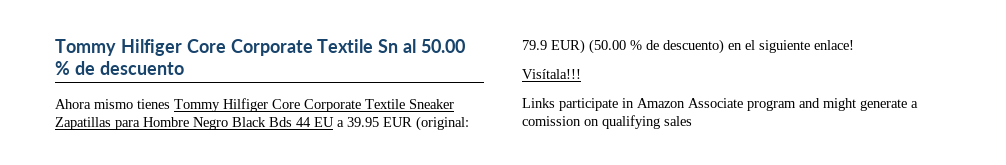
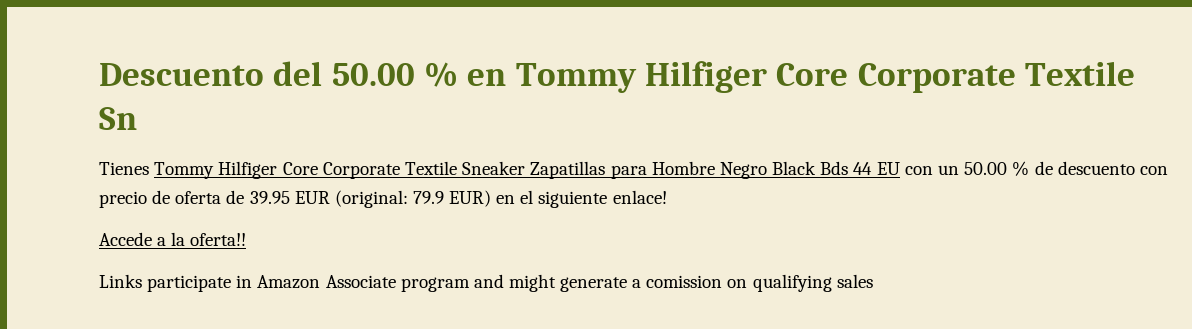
- Tommy Hilfiger Core Corporate Textile Sn al 50.00 % de descuento
- Ahora mismo tienes Tommy Hilfiger Core Corporate Textile Sneaker Zapatillas para Hombre Negro Black Bds 44 EU a 39.95 EUR (original: 79.9 EUR) (50.00 % de descuento) en el siguiente enlace!
+ Descuento del 50.00 % en Tommy Hilfiger Core Corporate Textile Sn
+ Tienes Tommy Hilfiger Core Corporate Textile Sneaker Zapatillas para Hombre Negro Black Bds 44 EU con un 50.00 % de descuento con precio de oferta de 39.95 EUR (original: 79.9 EUR) en el siguiente enlace!
- Visítala!!!
+ Accede a la oferta!!

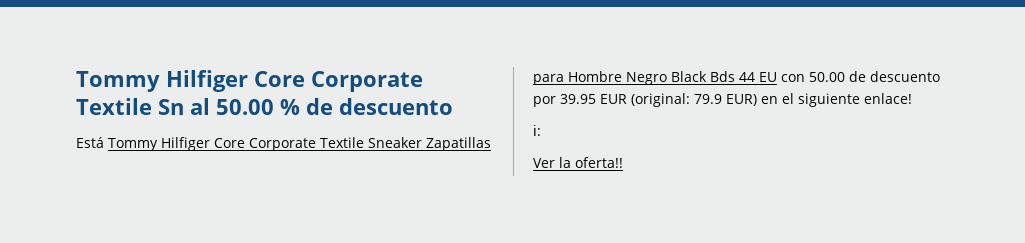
- Descuento del 50.00 % en Tommy Hilfiger Core Corporate Textile Sn
- Tienes Tommy Hilfiger Core Corporate Textile Sneaker Zapatillas para Hombre Negro Black Bds 44 EU con un 50.00 % de descuento con precio de oferta de 39.95 EUR (original: 79.9 EUR) en el siguiente enlace!
+ Tommy Hilfiger Core Corporate Textile Sn al 50.00 % de descuento
+ Está Tommy Hilfiger Core Corporate Textile Sneaker Zapatillas para Hombre Negro Black Bds 44 EU con 50.00 de descuento por 39.95 EUR (original: 79.9 EUR) en el siguiente enlace!
- Accede a la oferta!!
+ ℹ:
+ Ver la oferta!!
- Links participate in Amazon Associate program and might generate a comission on qualifying sales

